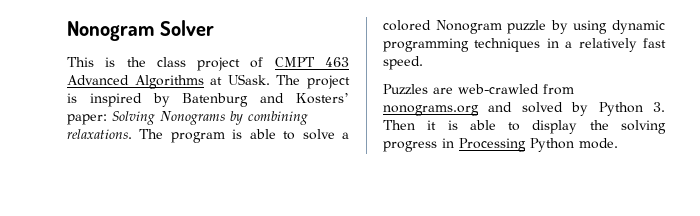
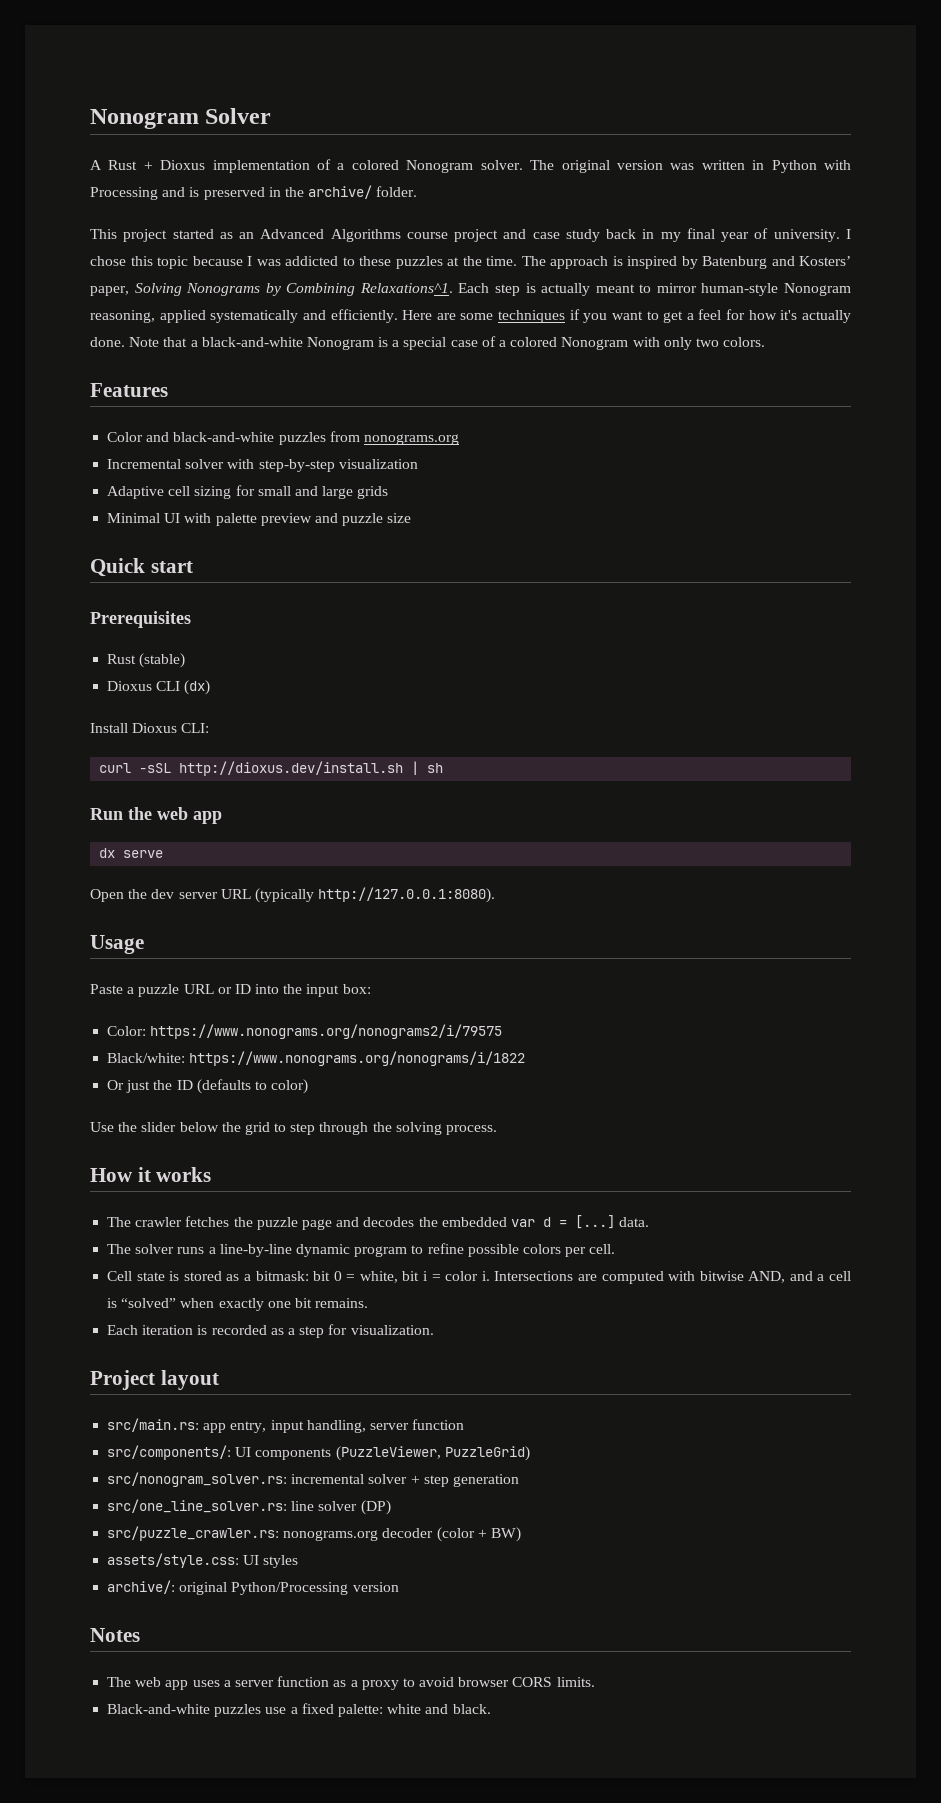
- This is the class project of CMPT 463 Advanced Algorithms at USask. The project is inspired by Batenburg and Kosters’ paper: Solving Nonograms by combining relaxations. The program is able to solve a colored Nonogram puzzle by using dynamic programming techniques in a relatively fast speed.
- Puzzles are web-crawled from nonograms.org and solved by Python 3. Then it is able to display the solving progress in Processing Python mode.
+ A Rust + Dioxus implementation of a colored Nonogram solver. The original version was written in Python with Processing and is preserved in the archive/ folder.
+ This project started as an Advanced Algorithms course project and case study back in my final year of university. I chose this topic because I was addicted to these puzzles at the time. The approach is inspired by Batenburg and Kosters’ paper, Solving Nonograms by Combining Relaxations^1. Each step is actually meant to mirror human-style Nonogram reasoning, applied systematically and efficiently. Here are some techniques if you want to get a feel for how it's actually done. Note that a black-and-white Nonogram is a special case of a colored Nonogram with only two colors.
+ Features
+ Color and black-and-white puzzles from nonograms.org
+ Incremental solver with step-by-step visualization
+ Adaptive cell sizing for small and large grids
+ Minimal UI with palette preview and puzzle size
+ Quick start
+ Prerequisites
+ Rust (stable)
+ Dioxus CLI (dx)
+ Install Dioxus CLI:
+ curl -sSL http://dioxus.dev/install.sh | sh
+ Run the web app
+ dx serve
+ Open the dev server URL (typically http://127.0.0.1:8080).
+ Usage
+ Paste a puzzle URL or ID into the input box:
+ Color: https://www.nonograms.org/nonograms2/i/79575
+ Black/white: https://www.nonograms.org/nonograms/i/1822
+ Or just the ID (defaults to color)
+ Use the slider below the grid to step through the solving process.
+ How it works
+ The crawler fetches the puzzle page and decodes the embedded var d = [...] data.
+ The solver runs a line-by-line dynamic program to refine possible colors per cell.
+ Cell state is stored as a bitmask: bit 0 = white, bit i = color i. Intersections are computed with bitwise AND, and a cell is “solved” when exactly one bit remains.
+ Each iteration is recorded as a step for visualization.
+ Project layout
+ src/main.rs: app entry, input handling, server function
+ src/components/: UI components (PuzzleViewer, PuzzleGrid)
+ src/nonogram_solver.rs: incremental solver + step generation
+ src/one_line_solver.rs: line solver (DP)
+ src/puzzle_crawler.rs: nonograms.org decoder (color + BW)
+ assets/style.css: UI styles
+ archive/: original Python/Processing version
+ Notes
+ The web app uses a server function as a proxy to avoid browser CORS limits.
+ Black-and-white puzzles use a fixed palette: white and black.

